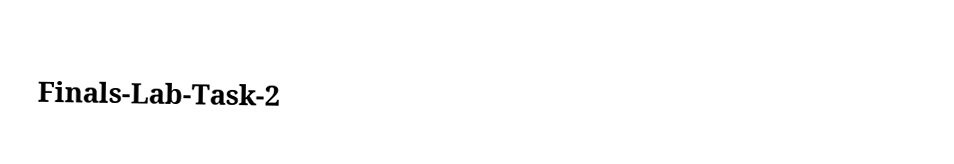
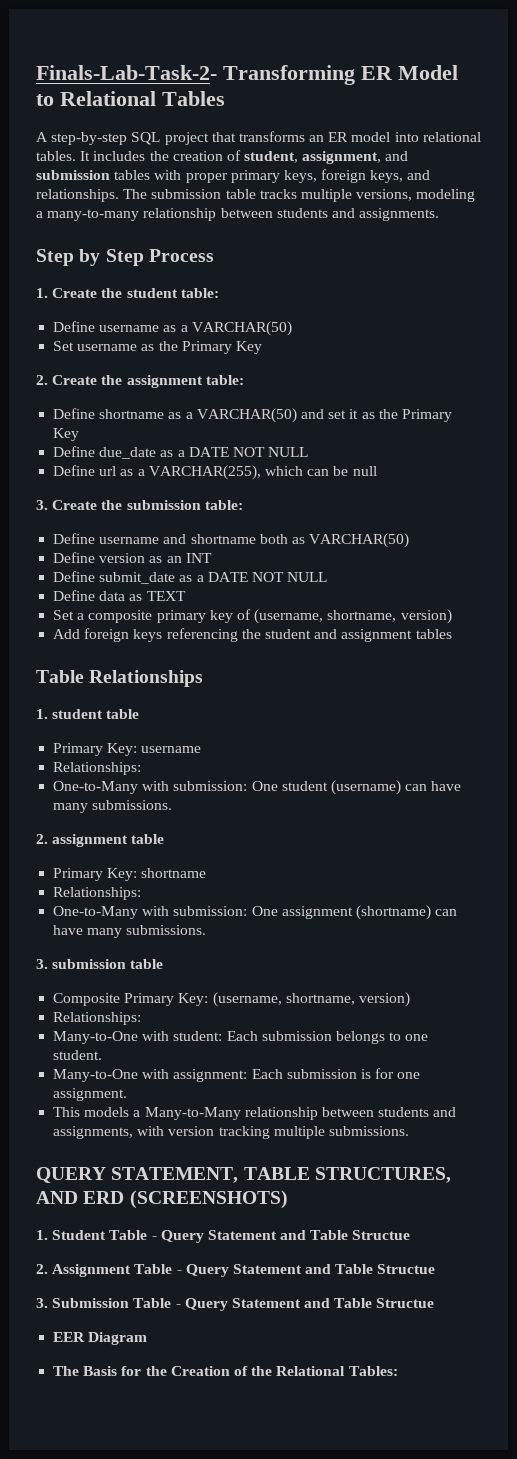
- Finals-Lab-Task-2
+ Finals-Lab-Task-2- Transforming ER Model to Relational Tables
+ A step-by-step SQL project that transforms an ER model into relational tables. It includes the creation of student, assignment, and submission tables with proper primary keys, foreign keys, and relationships. The submission table tracks multiple versions, modeling a many-to-many relationship between students and assignments.
+ Step by Step Process
+ 1. Create the student table:
+ Define username as a VARCHAR(50)
+ Set username as the Primary Key
+ 2. Create the assignment table:
+ Define shortname as a VARCHAR(50) and set it as the Primary Key
+ Define due_date as a DATE NOT NULL
+ Define url as a VARCHAR(255), which can be null
+ 3. Create the submission table:
+ Define username and shortname both as VARCHAR(50)
+ Define version as an INT
+ Define submit_date as a DATE NOT NULL
+ Define data as TEXT
+ Set a composite primary key of (username, shortname, version)
+ Add foreign keys referencing the student and assignment tables
+ Table Relationships
+ 1. student table
+ Primary Key: username
+ Relationships:
+ One-to-Many with submission: One student (username) can have many submissions.
+ 2. assignment table
+ Primary Key: shortname
+ Relationships:
+ One-to-Many with submission: One assignment (shortname) can have many submissions.
+ 3. submission table
+ Composite Primary Key: (username, shortname, version)
+ Relationships:
+ Many-to-One with student: Each submission belongs to one student.
+ Many-to-One with assignment: Each submission is for one assignment.
+ This models a Many-to-Many relationship between students and assignments, with version tracking multiple submissions.
+ QUERY STATEMENT, TABLE STRUCTURES, AND ERD (SCREENSHOTS)
+ 1. Student Table - Query Statement and Table Structue
+ 2. Assignment Table - Query Statement and Table Structue
+ 3. Submission Table - Query Statement and Table Structue
+ EER Diagram
+ The Basis for the Creation of the Relational Tables:

